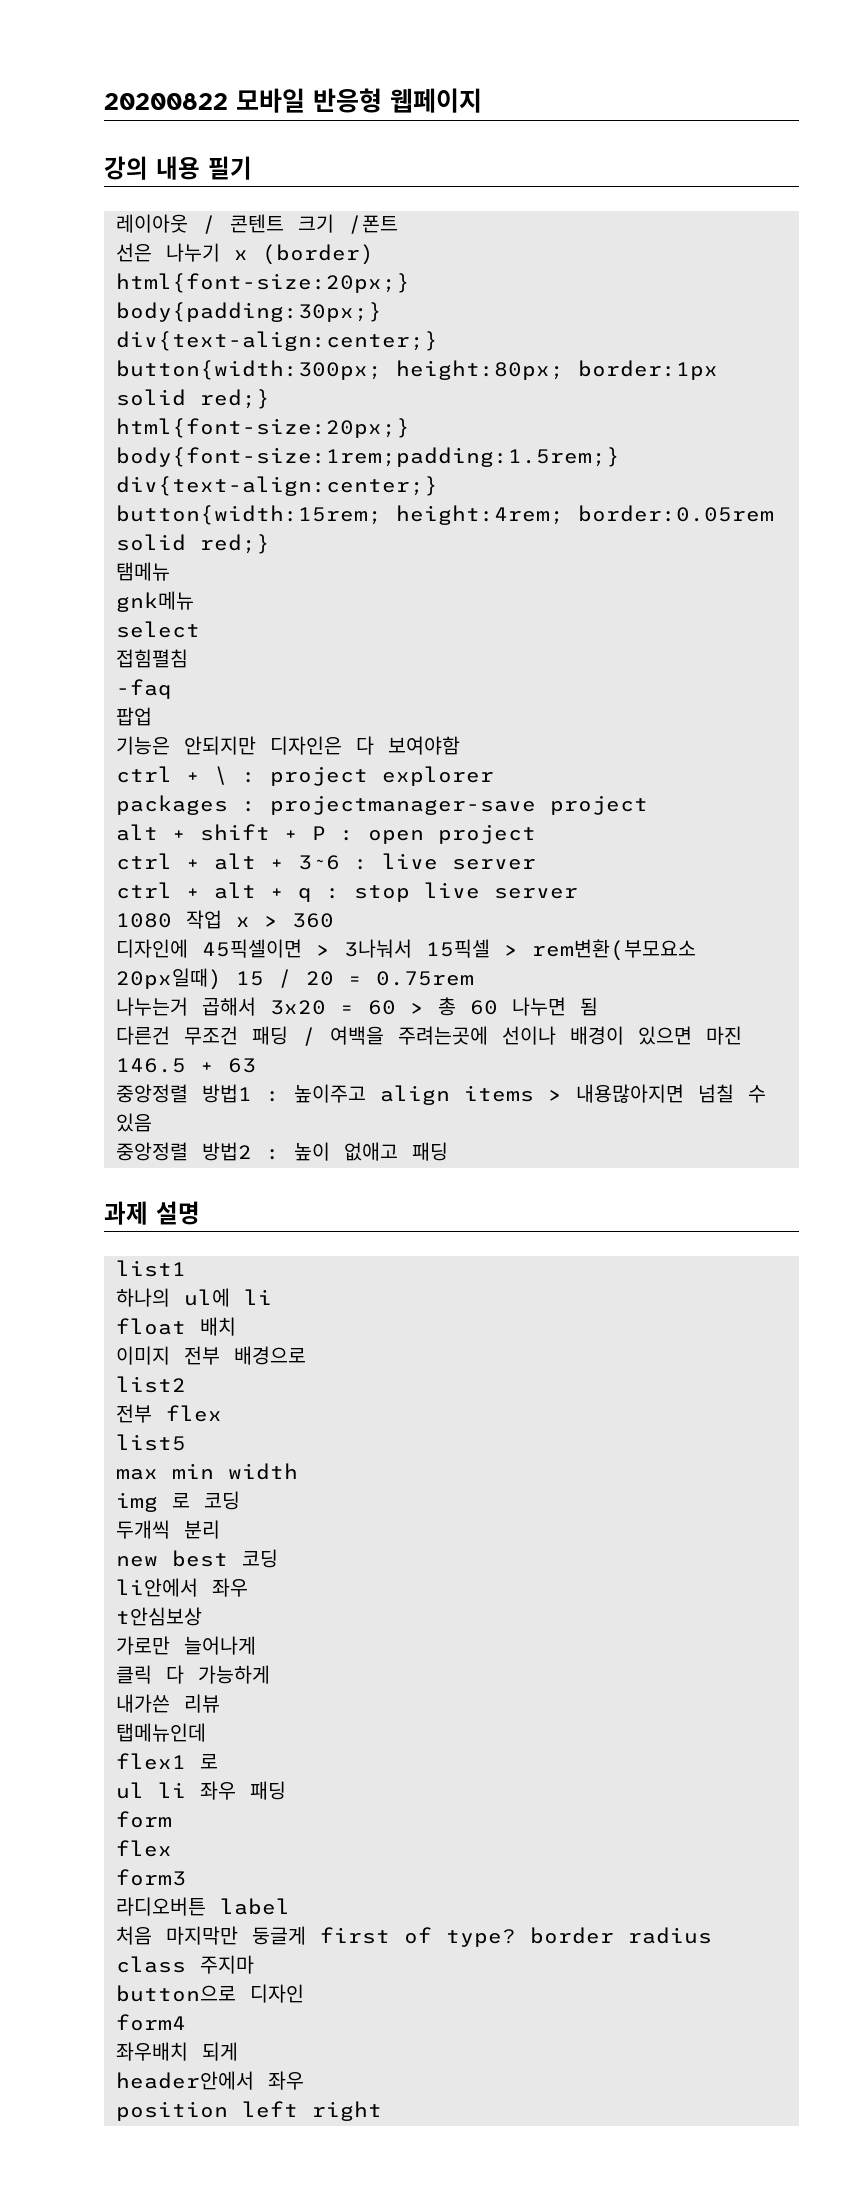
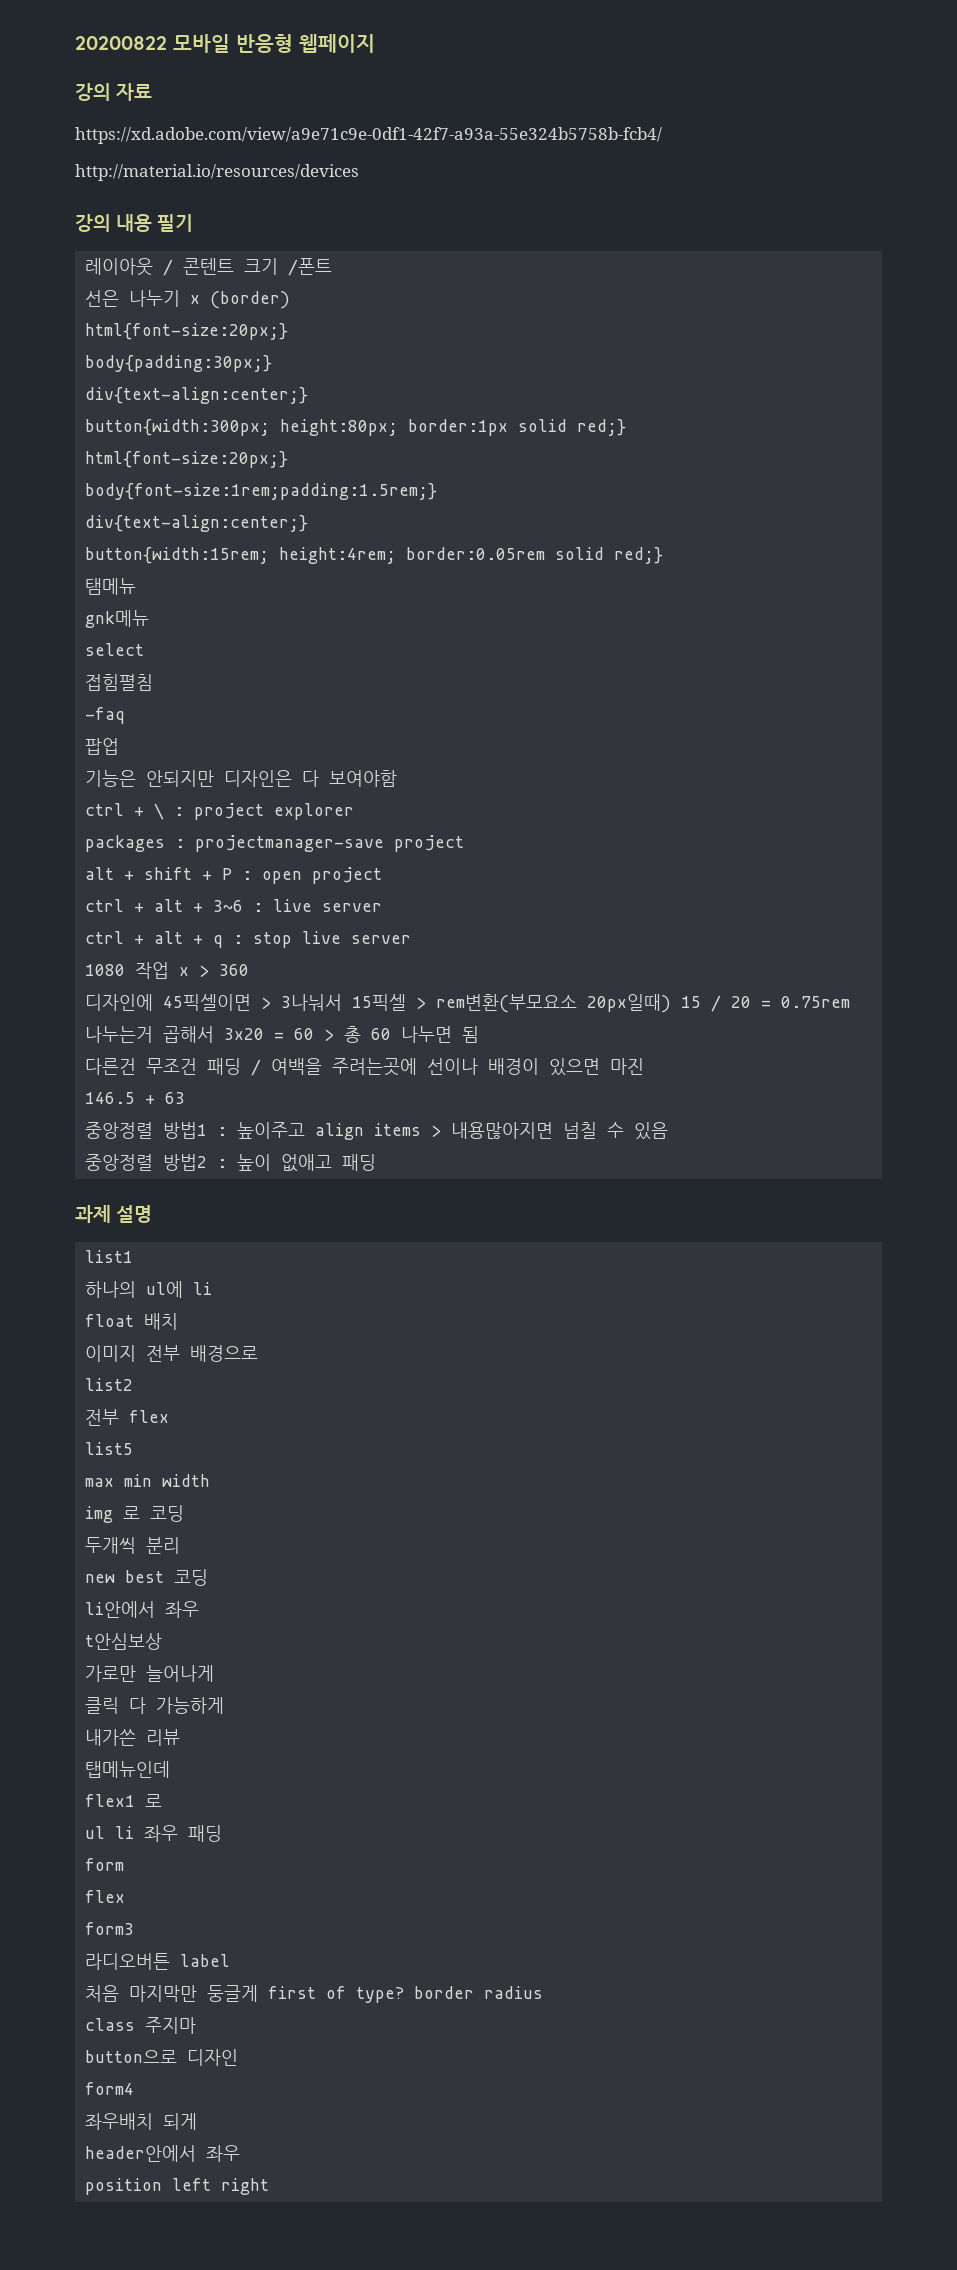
+ 강의 자료
+ https://xd.adobe.com/view/a9e71c9e-0df1-42f7-a93a-55e324b5758b-fcb4/
+ http://material.io/resources/devices

